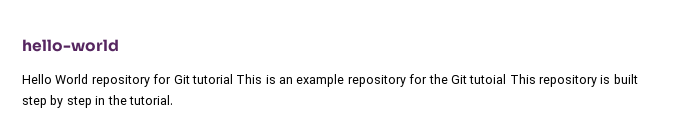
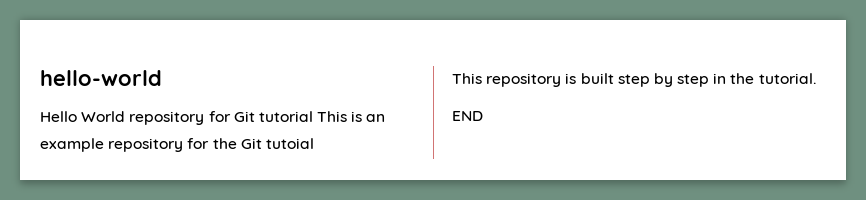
- Hello World repository for Git tutorial This is an example repository for the Git tutoial This repository is built step by step in the tutorial.
+ Hello World repository for Git tutorial This is an example repository for the Git tutoial
+ This repository is built step by step in the tutorial.
+ END

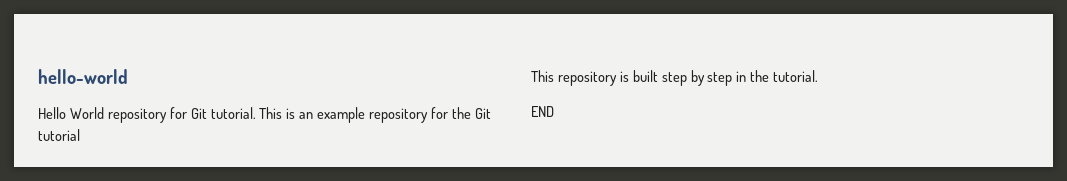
- Hello World repository for Git tutorial This is an example repository for the Git tutoial
+ Hello World repository for Git tutorial. This is an example repository for the Git tutorial

